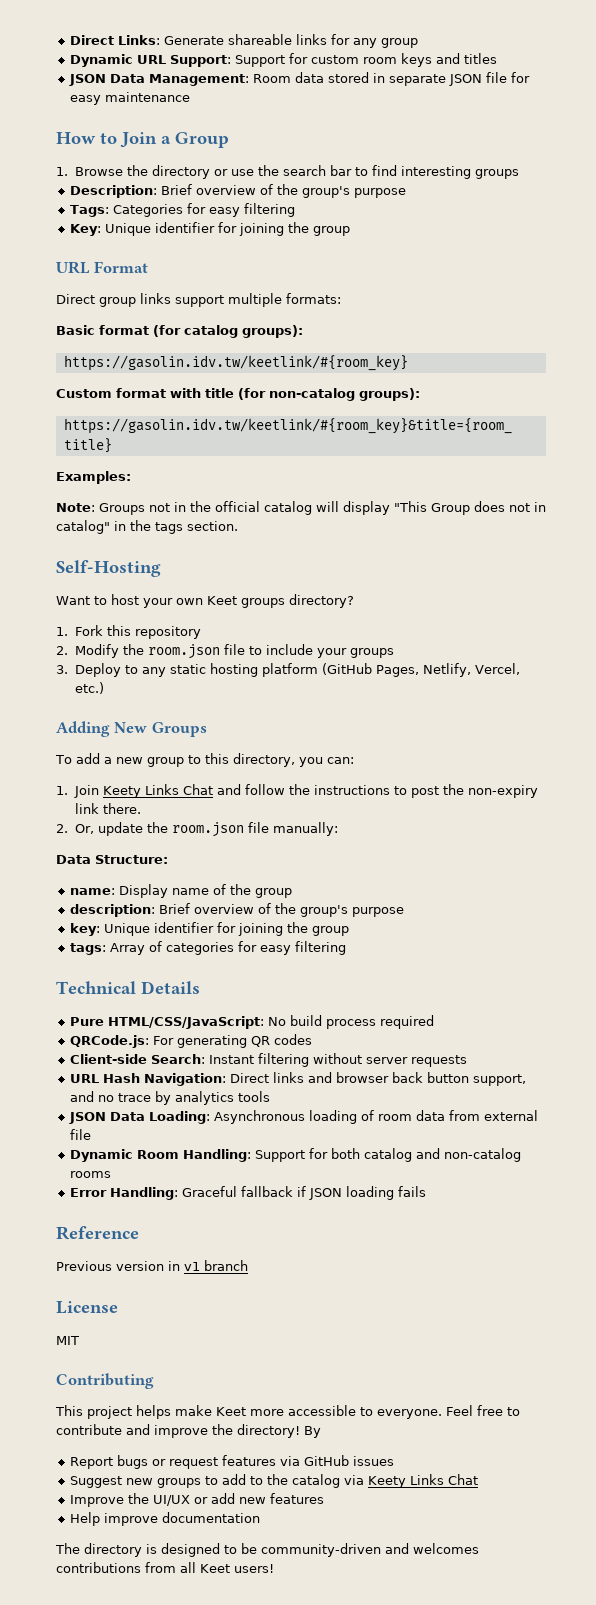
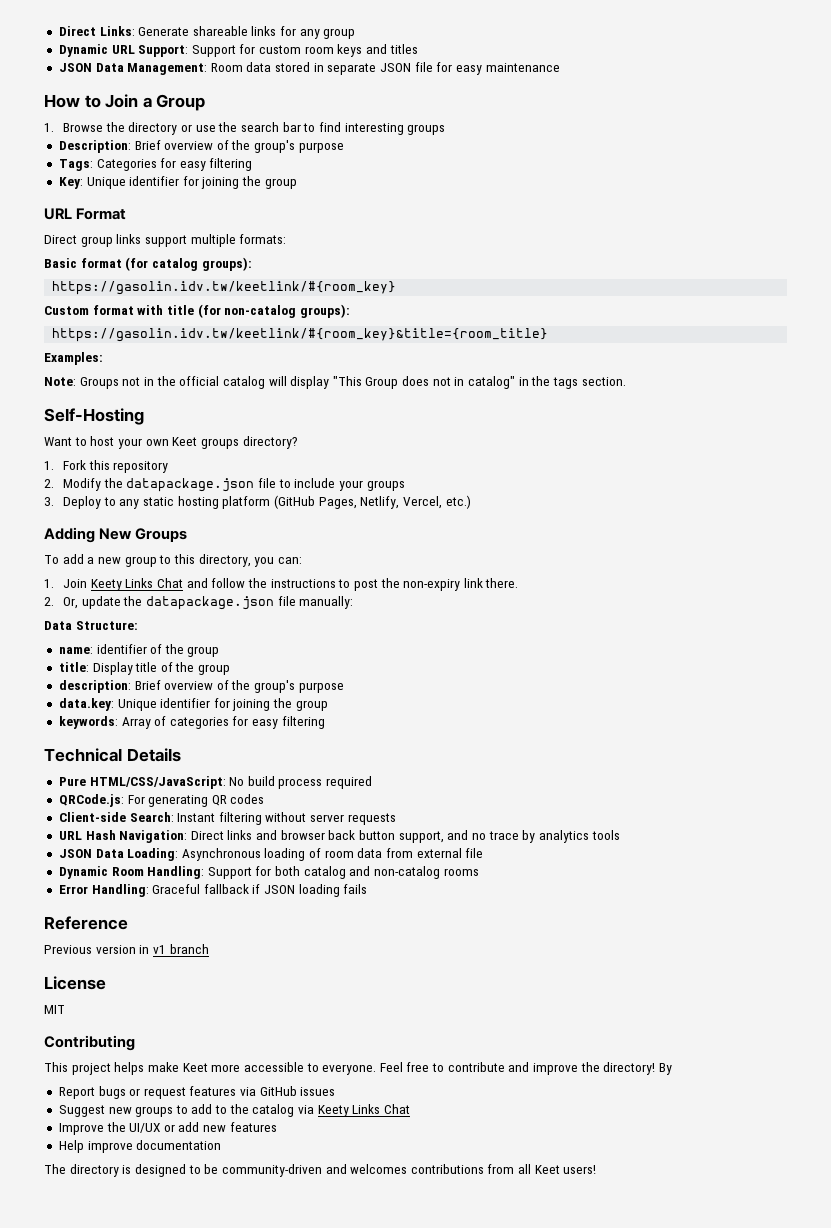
- 2. Modify the room.json file to include your groups
+ 2. Modify the datapackage.json file to include your groups
- 2. Or, update the room.json file manually:
+ 2. Or, update the datapackage.json file manually:
- name: Display name of the group
+ name: identifier of the group
+ title: Display title of the group
- key: Unique identifier for joining the group
- tags: Array of categories for easy filtering
+ data.key: Unique identifier for joining the group
+ keywords: Array of categories for easy filtering

